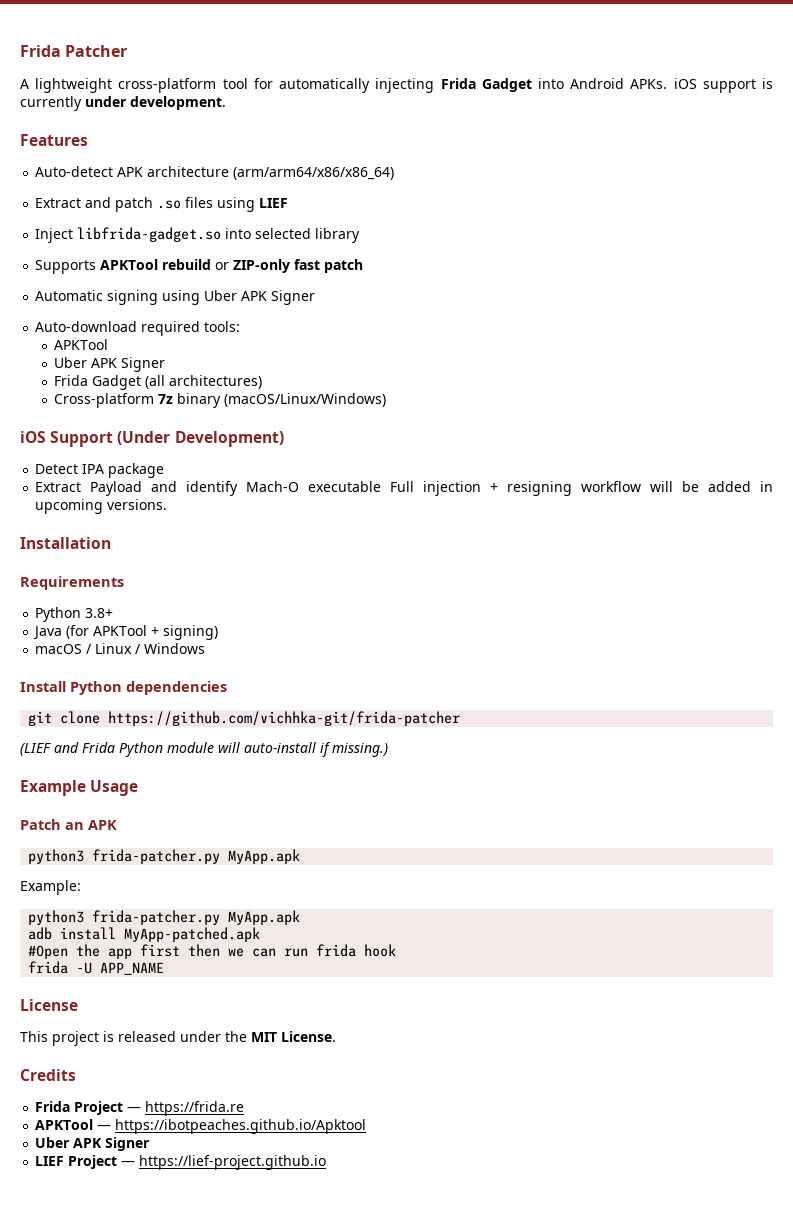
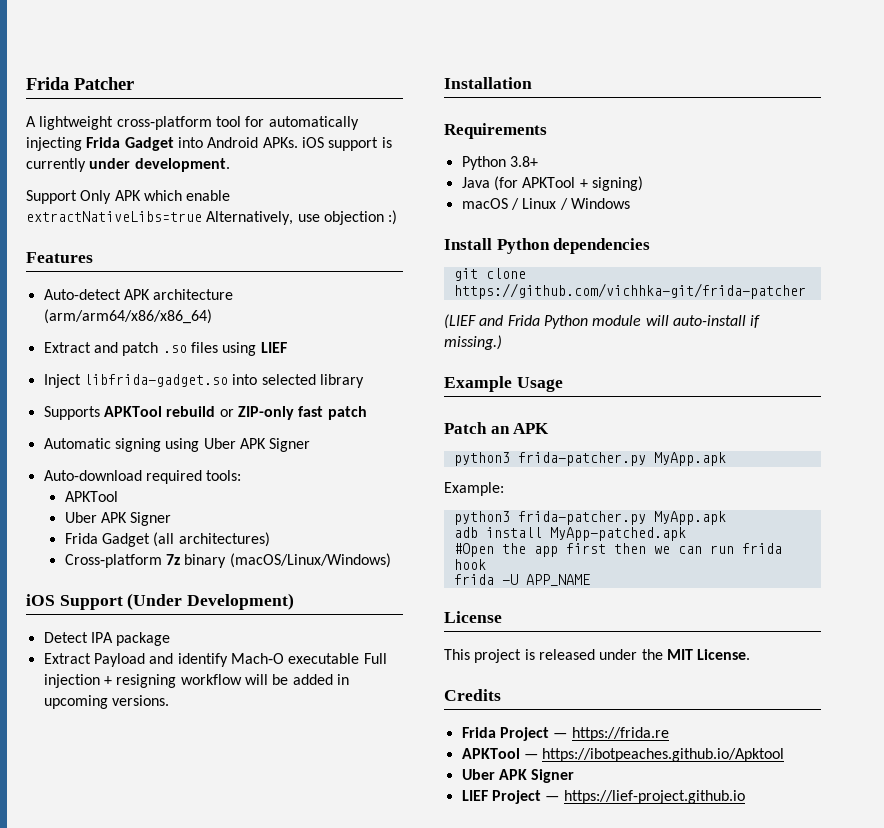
+ Support Only APK which enable extractNativeLibs=true Alternatively, use objection :)

